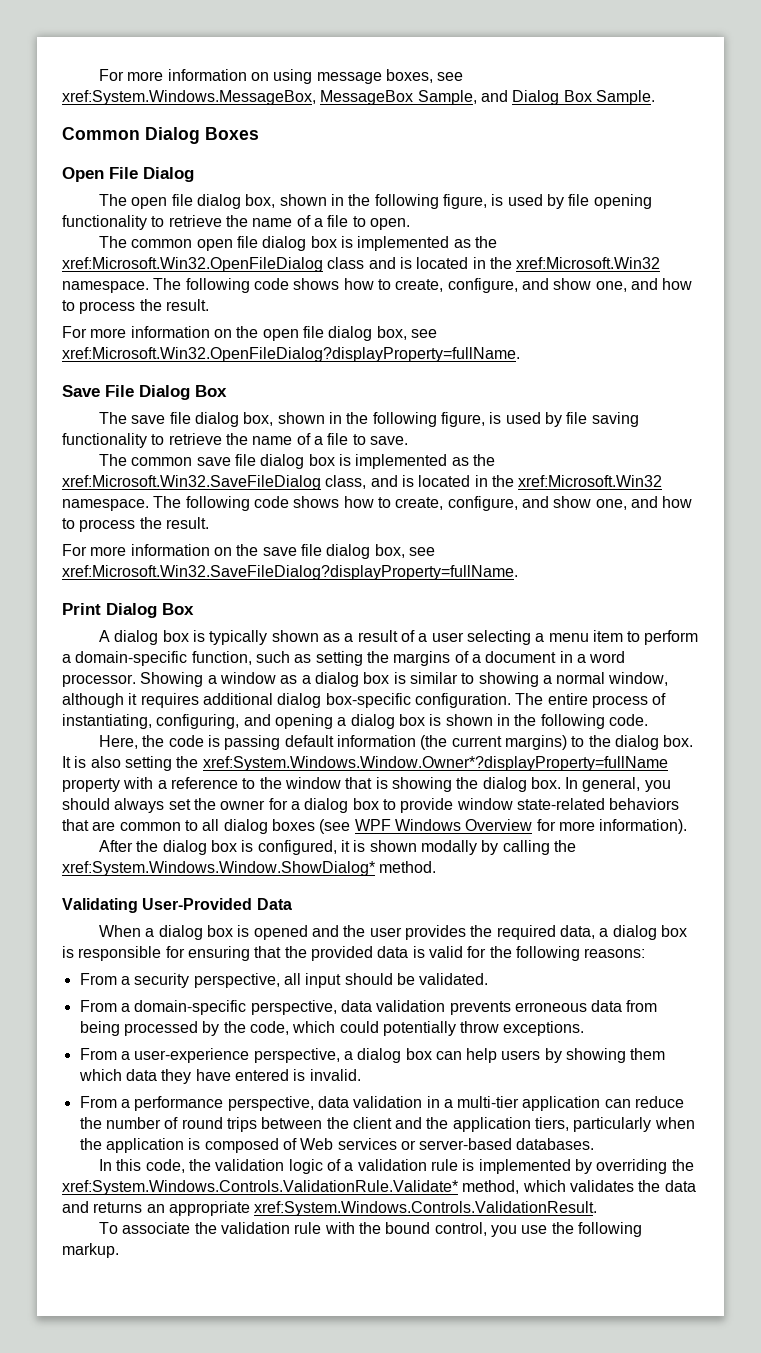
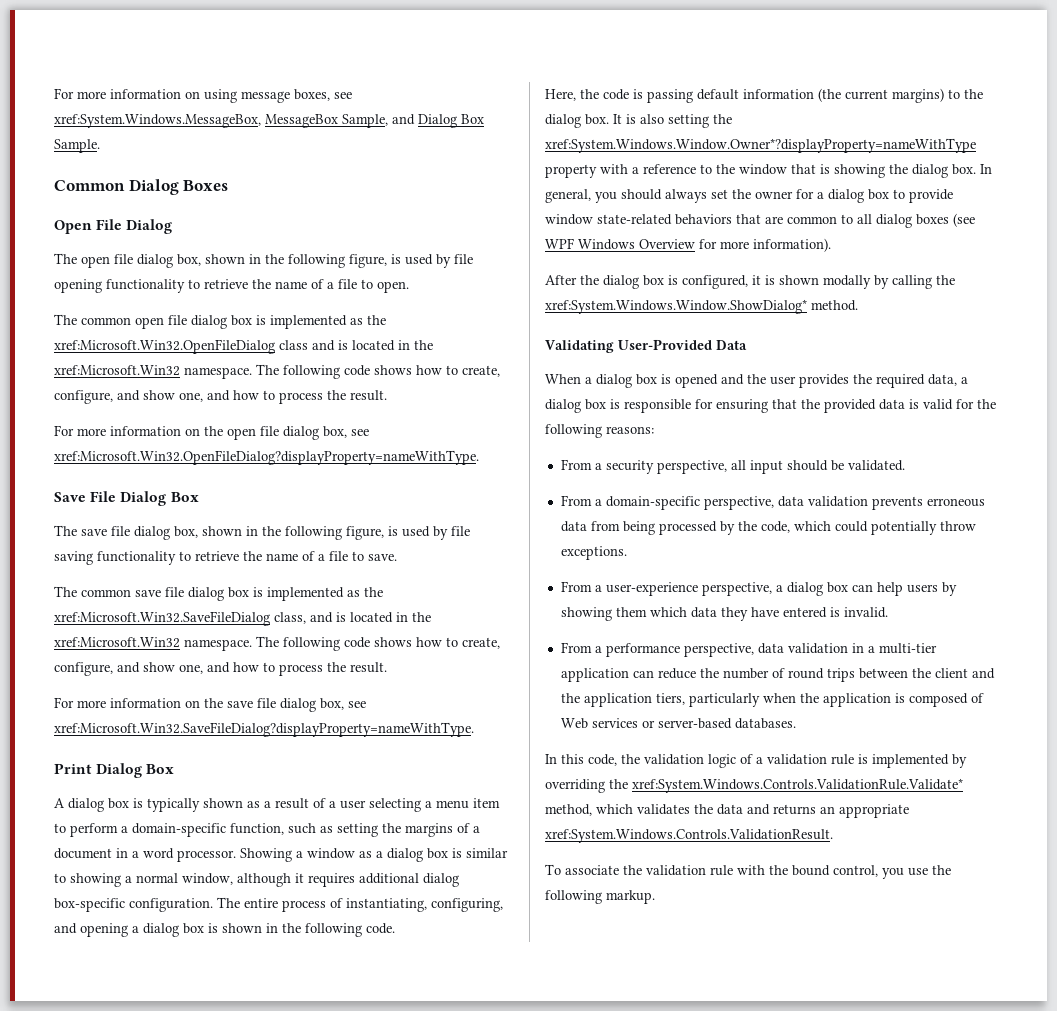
- For more information on the open file dialog box, see xref:Microsoft.Win32.OpenFileDialog?displayProperty=fullName.
+ For more information on the open file dialog box, see xref:Microsoft.Win32.OpenFileDialog?displayProperty=nameWithType.
- For more information on the save file dialog box, see xref:Microsoft.Win32.SaveFileDialog?displayProperty=fullName.
+ For more information on the save file dialog box, see xref:Microsoft.Win32.SaveFileDialog?displayProperty=nameWithType.
- It is also setting the xref:System.Windows.Window.Owner*?displayProperty=fullName property with a reference to the window that is showing the dialog box.
+ It is also setting the xref:System.Windows.Window.Owner*?displayProperty=nameWithType property with a reference to the window that is showing the dialog box.

